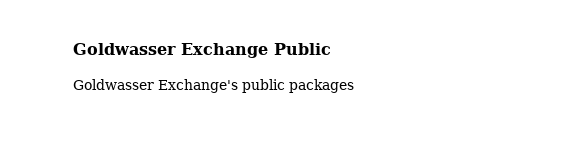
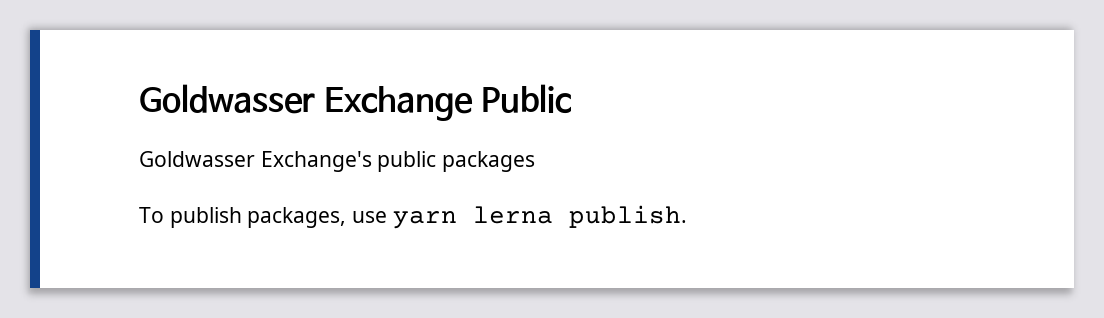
+ To publish packages, use yarn lerna publish.

